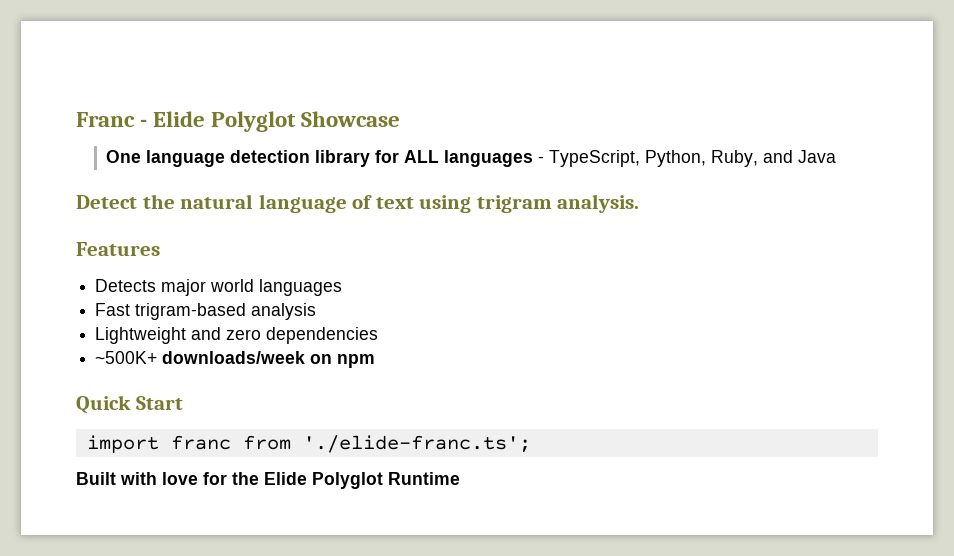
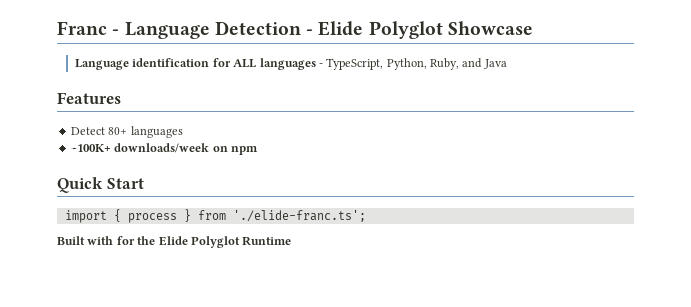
- Franc - Elide Polyglot Showcase
+ Franc - Language Detection - Elide Polyglot Showcase
- One language detection library for ALL languages - TypeScript, Python, Ruby, and Java
+ Language identification for ALL languages - TypeScript, Python, Ruby, and Java
- Detect the natural language of text using trigram analysis.
  Features
- Detects major world languages
- Fast trigram-based analysis
- Lightweight and zero dependencies
- ~500K+ downloads/week on npm
+ Detect 80+ languages
+ ~100K+ downloads/week on npm
- import franc from './elide-franc.ts';
+ import { process } from './elide-franc.ts';
- Built with love for the Elide Polyglot Runtime
+ Built with for the Elide Polyglot Runtime

